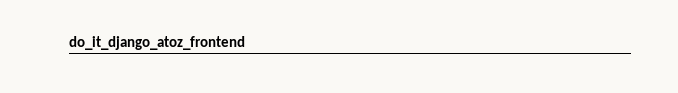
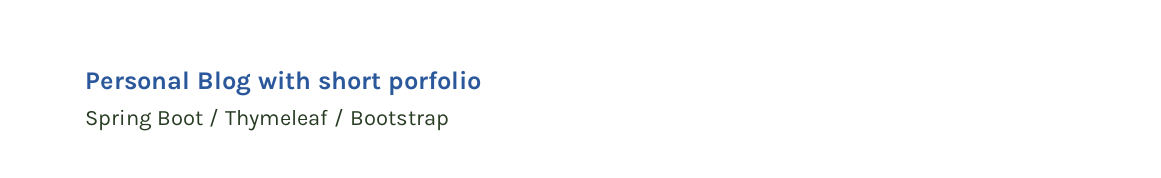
- do_it_django_atoz_frontend
+ Personal Blog with short porfolio
+ Spring Boot / Thymeleaf / Bootstrap

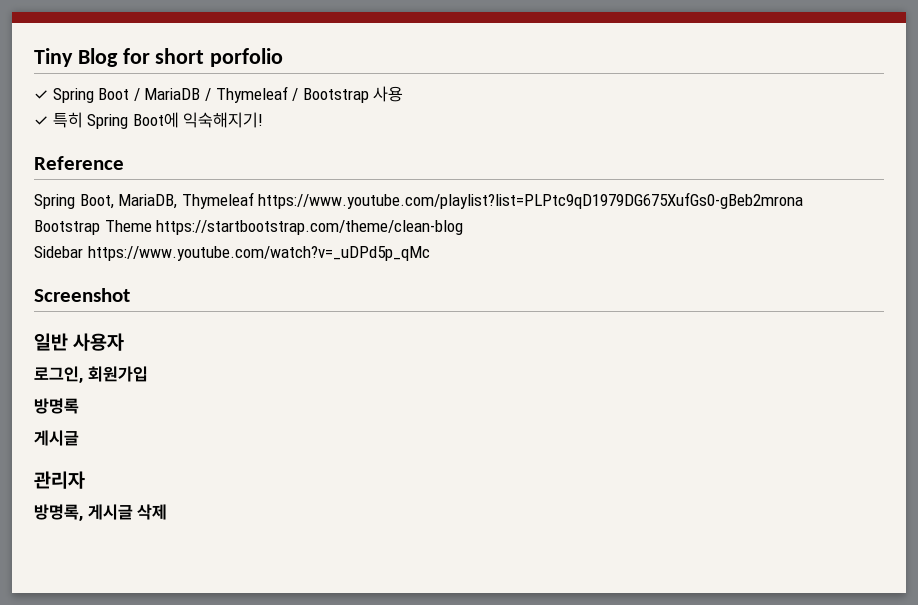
- Personal Blog with short porfolio
+ Tiny Blog for short porfolio
- Spring Boot / Thymeleaf / Bootstrap
+ ✓ Spring Boot / MariaDB / Thymeleaf / Bootstrap 사용
+ ✓ 특히 Spring Boot에 익숙해지기!
+ Reference
+ Spring Boot, MariaDB, Thymeleaf https://www.youtube.com/playlist?list=PLPtc9qD1979DG675XufGs0-gBeb2mrona
+ Bootstrap Theme https://startbootstrap.com/theme/clean-blog
+ Sidebar https://www.youtube.com/watch?v=_uDPd5p_qMc
+ Screenshot
+ 일반 사용자
+ 로그인, 회원가입
+ 방명록
+ 게시글
+ 관리자
+ 방명록, 게시글 삭제

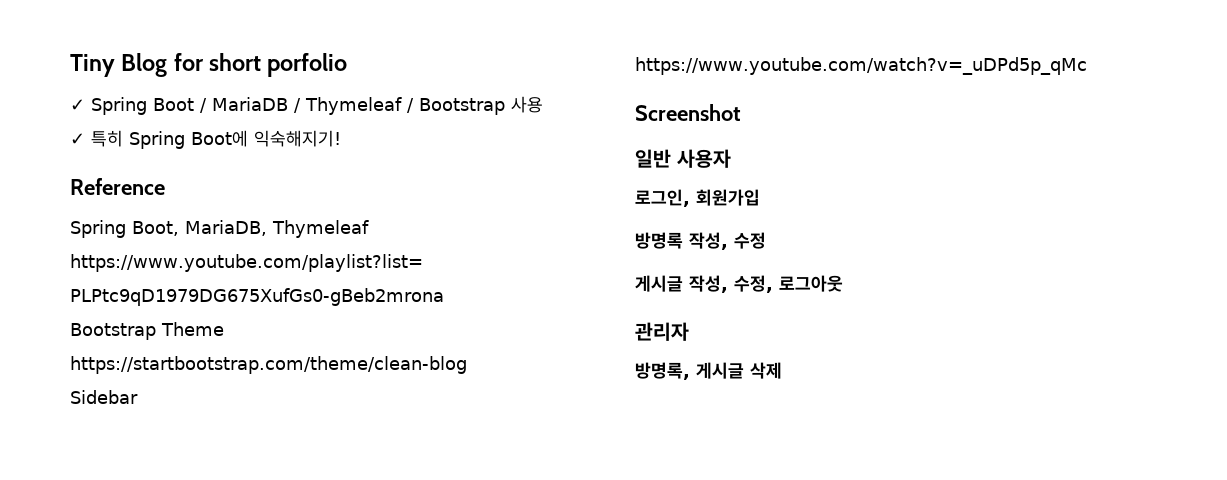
- 방명록
- 게시글
+ 방명록 작성, 수정
+ 게시글 작성, 수정, 로그아웃

